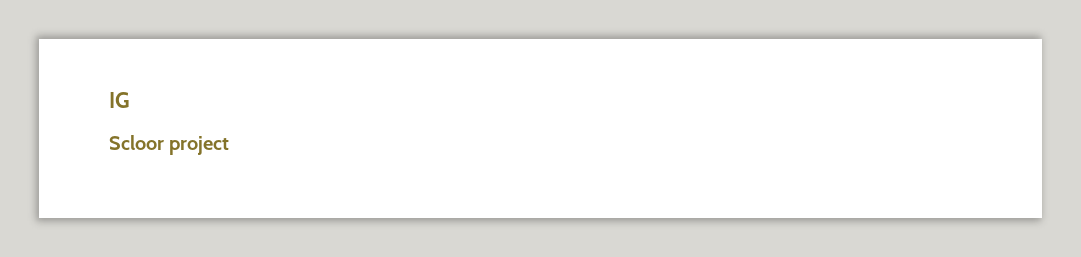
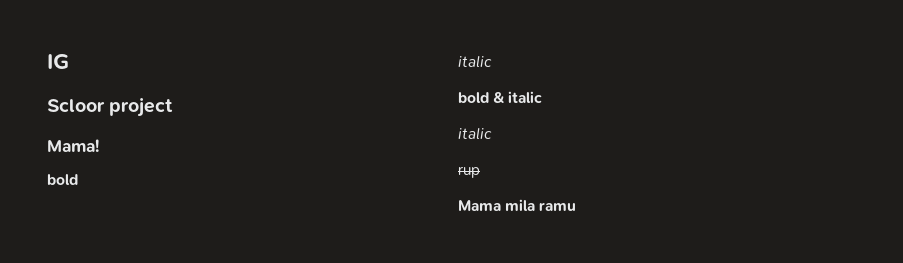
+ Mama!
+ bold
+ italic
+ bold & italic
+ italic
+ rup
+ Mama mila ramu

